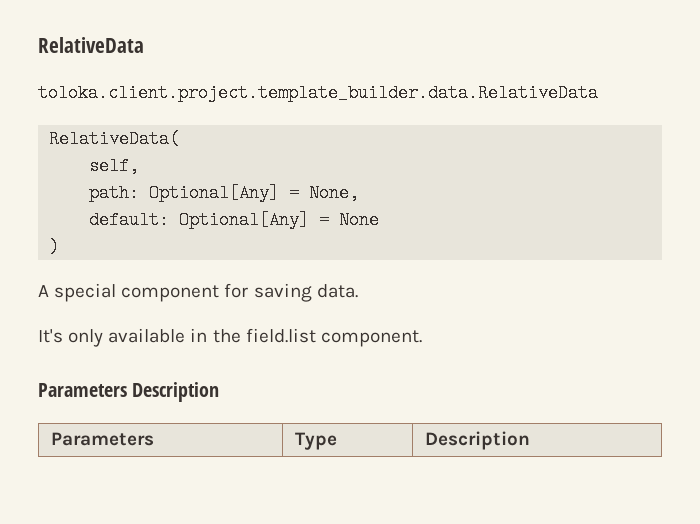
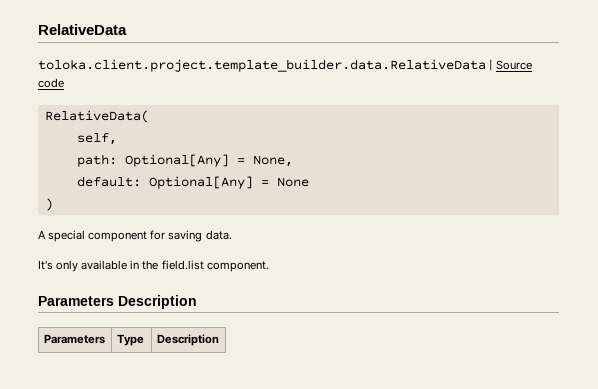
- toloka.client.project.template_builder.data.RelativeData
+ toloka.client.project.template_builder.data.RelativeData | Source code

